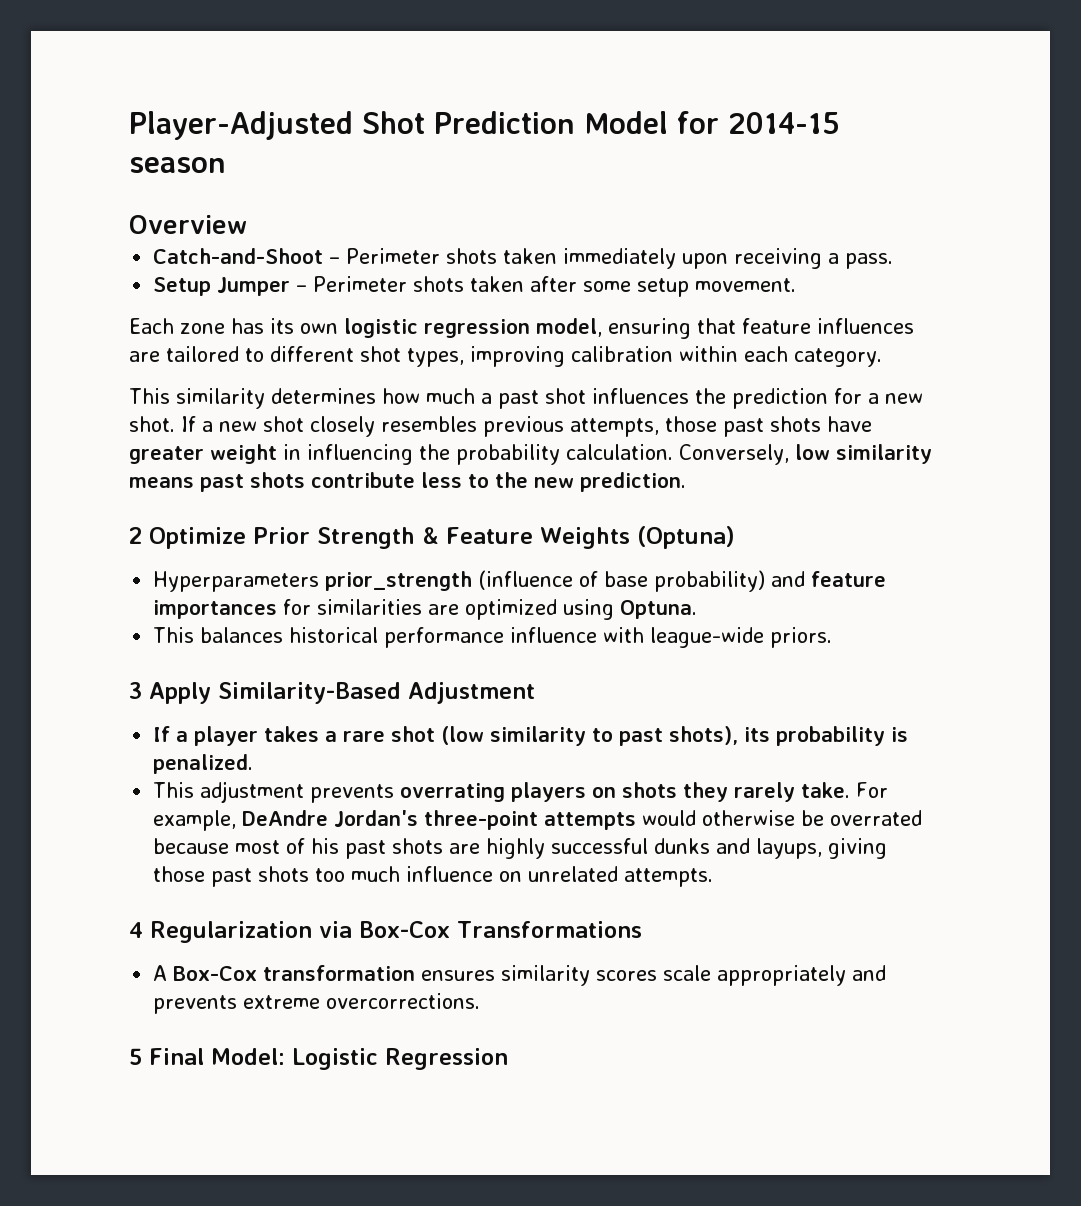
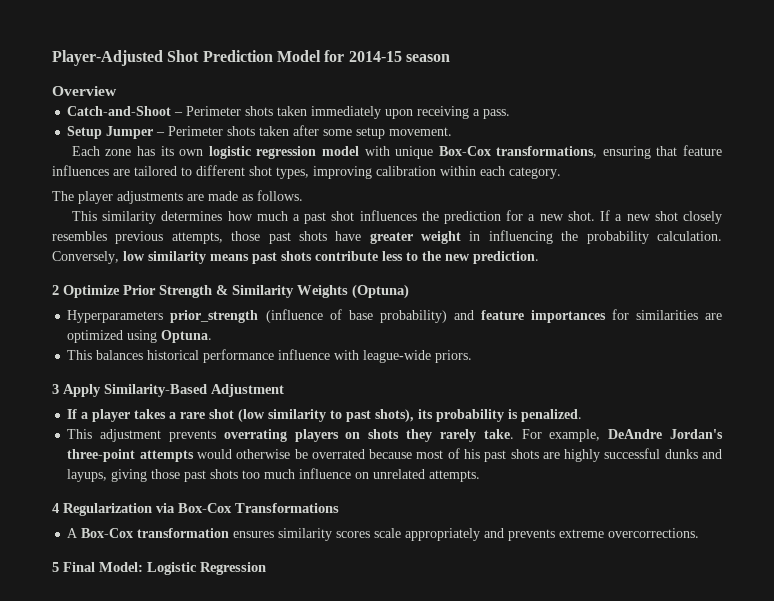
- Each zone has its own logistic regression model, ensuring that feature influences are tailored to different shot types, improving calibration within each category.
+ Each zone has its own logistic regression model with unique Box-Cox transformations, ensuring that feature influences are tailored to different shot types, improving calibration within each category.
+ The player adjustments are made as follows.
- 2 Optimize Prior Strength & Feature Weights (Optuna)
+ 2 Optimize Prior Strength & Similarity Weights (Optuna)

